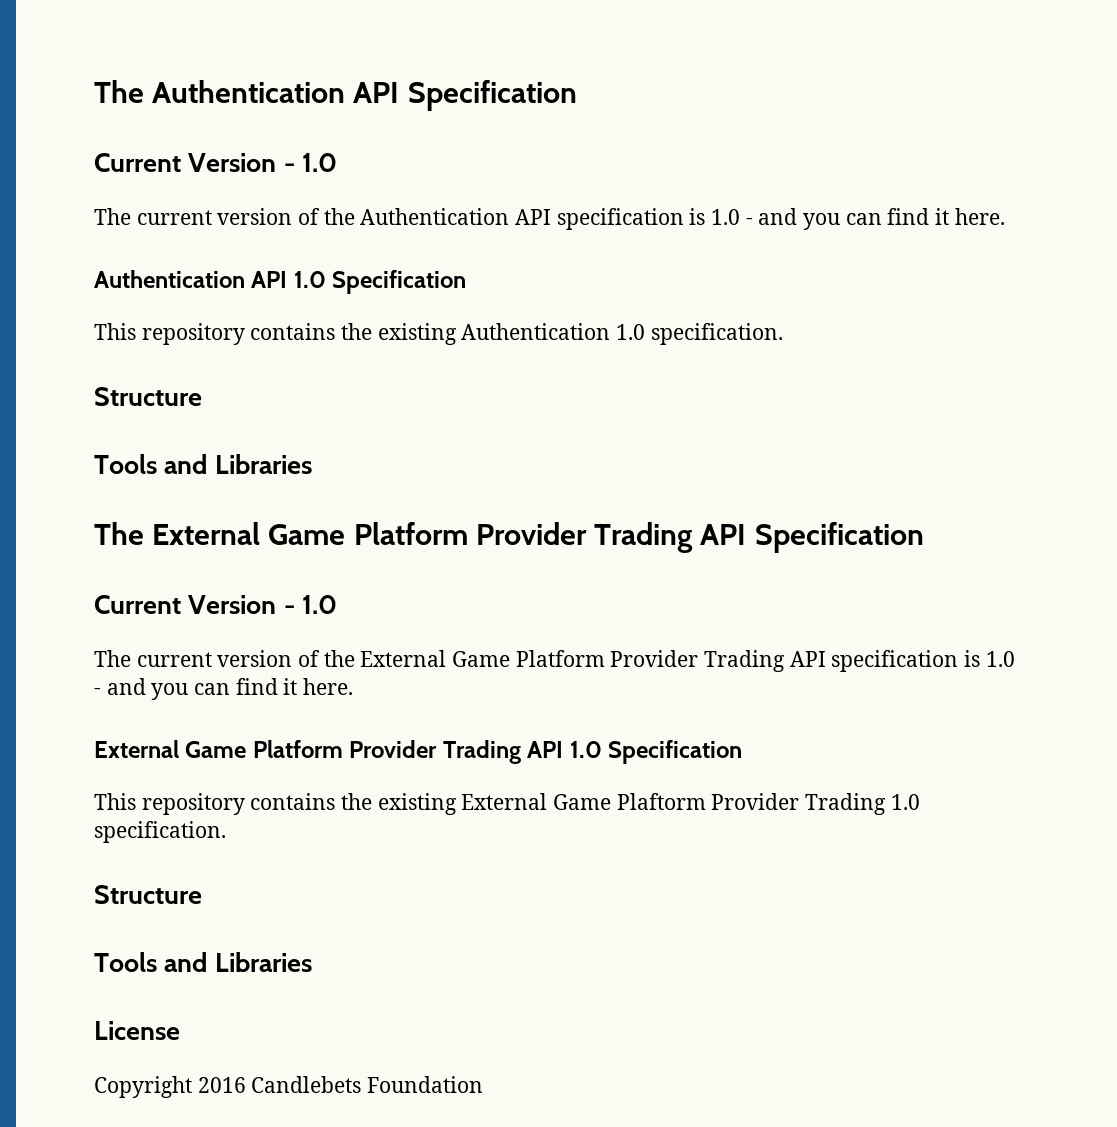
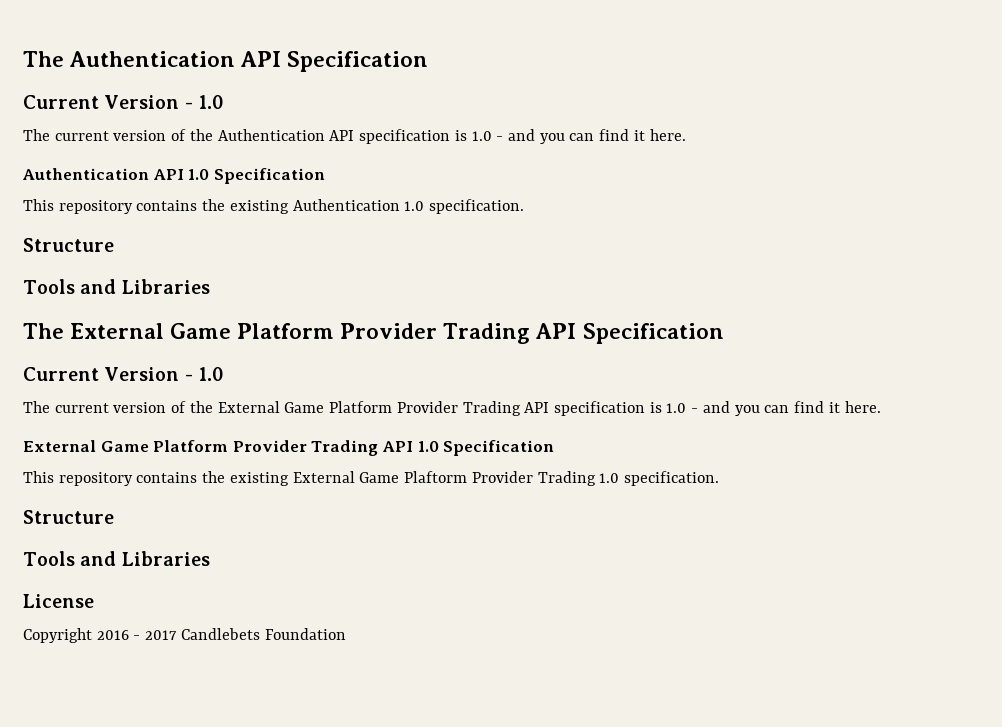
- Copyright 2016 Candlebets Foundation
+ Copyright 2016 - 2017 Candlebets Foundation

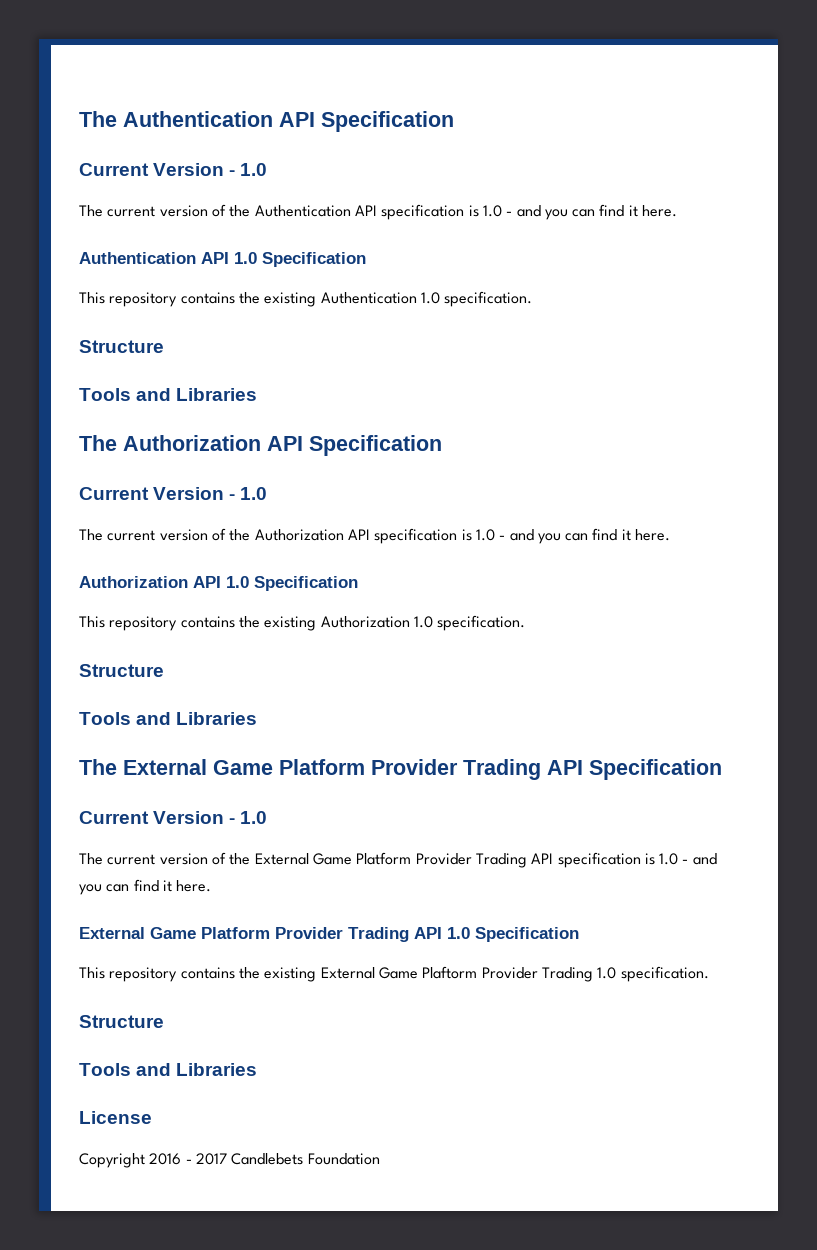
+ The Authorization API Specification
+ Current Version - 1.0
+ The current version of the Authorization API specification is 1.0 - and you can find it here.
+ Authorization API 1.0 Specification
+ This repository contains the existing Authorization 1.0 specification.
+ Structure
+ Tools and Libraries

